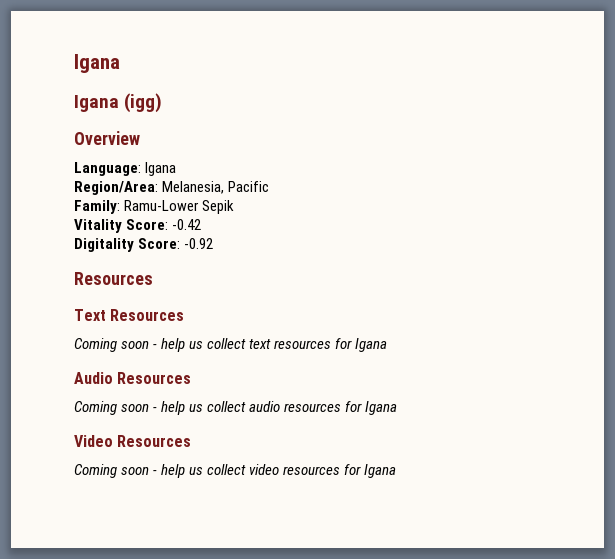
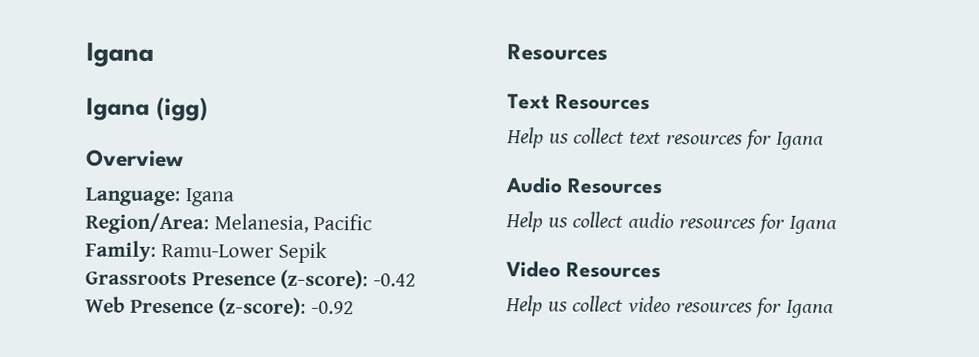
- Vitality Score: -0.42
- Digitality Score: -0.92
+ Grassroots Presence (z-score): -0.42
+ Web Presence (z-score): -0.92
- Coming soon - help us collect text resources for Igana
+ Help us collect text resources for Igana
- Coming soon - help us collect audio resources for Igana
+ Help us collect audio resources for Igana
- Coming soon - help us collect video resources for Igana
+ Help us collect video resources for Igana

